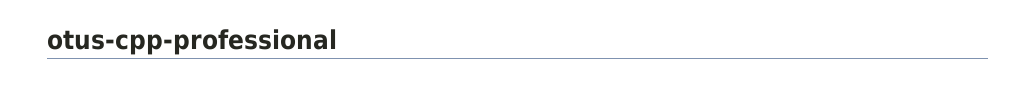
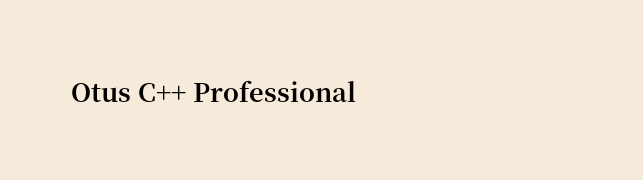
- otus-cpp-professional
+ Otus C++ Professional

